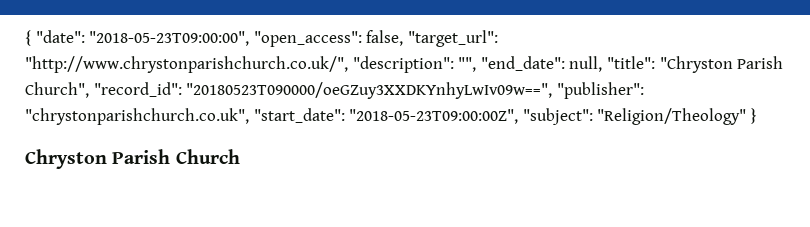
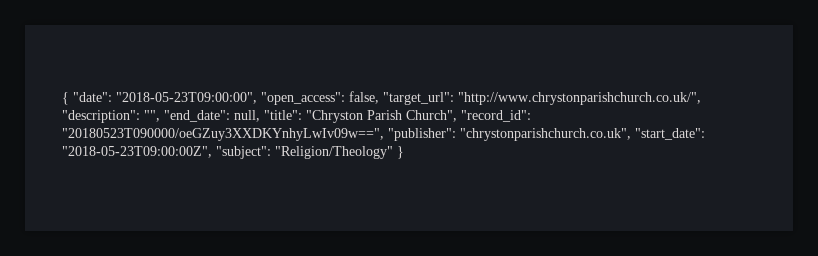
- Chryston Parish Church

